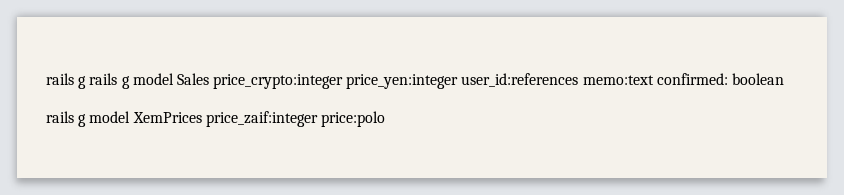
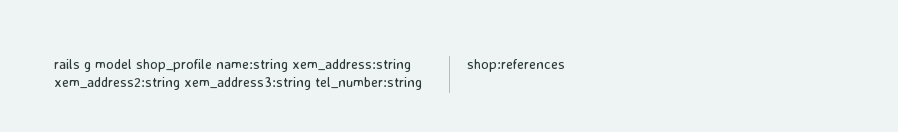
- rails g rails g model Sales price_crypto:integer price_yen:integer user_id:references memo:text confirmed: boolean
- rails g model XemPrices price_zaif:integer price:polo
+ rails g model shop_profile name:string xem_address:string xem_address2:string xem_address3:string tel_number:string shop:references

